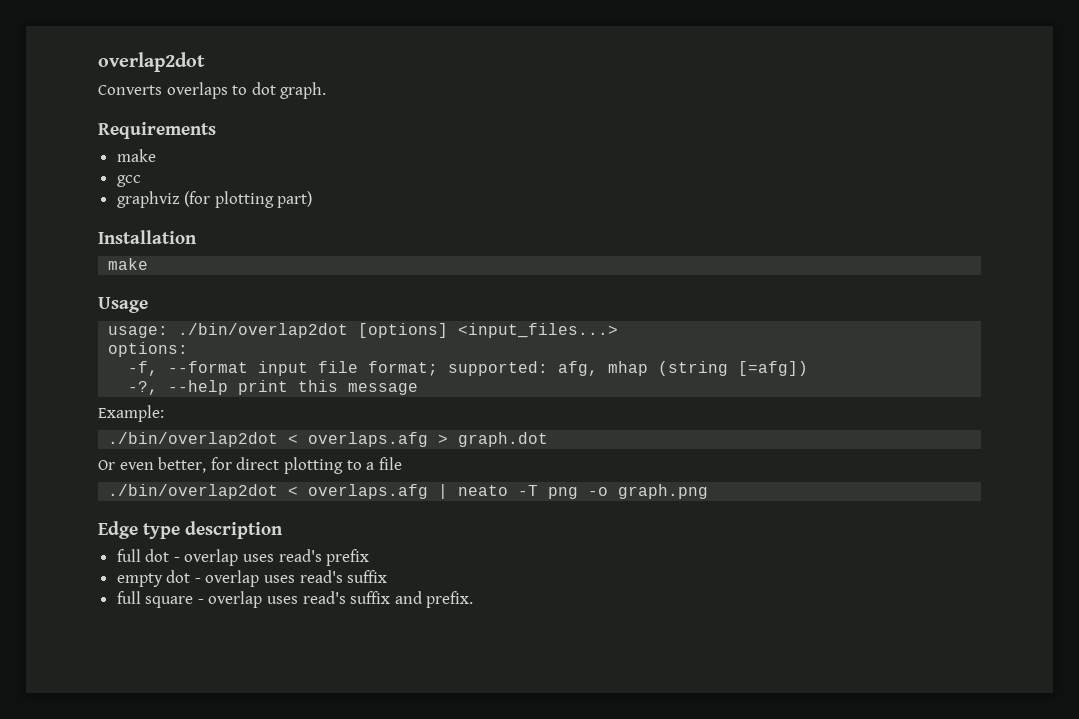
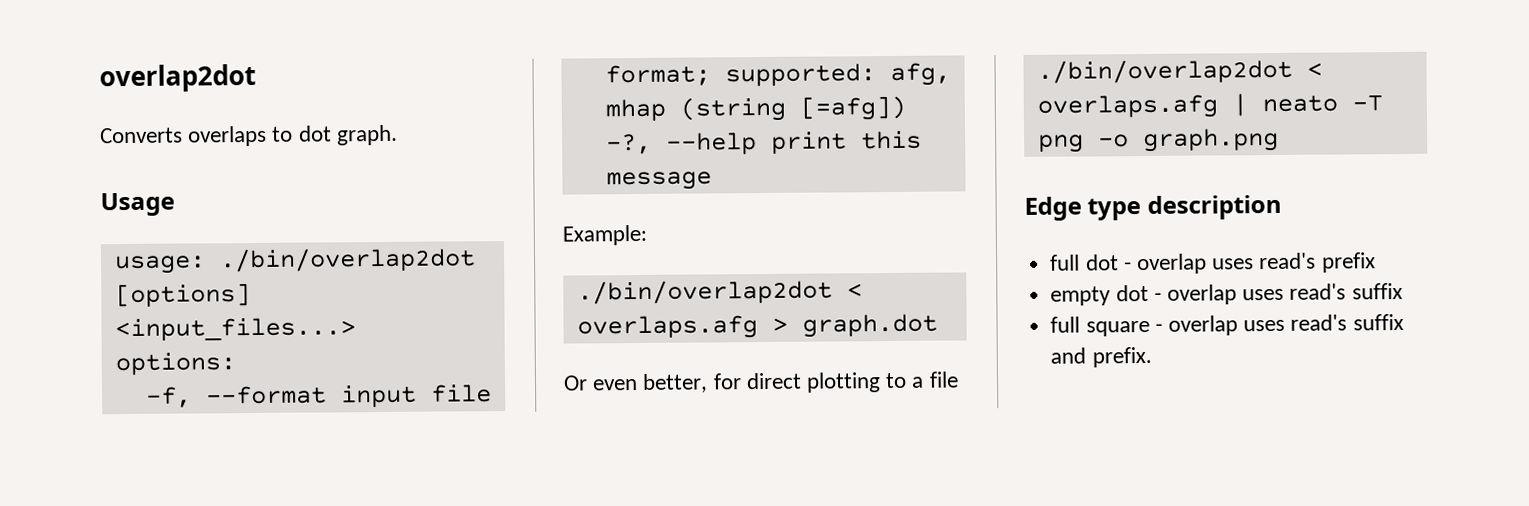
- Requirements
- make
- gcc
- graphviz (for plotting part)
- Installation
- make

